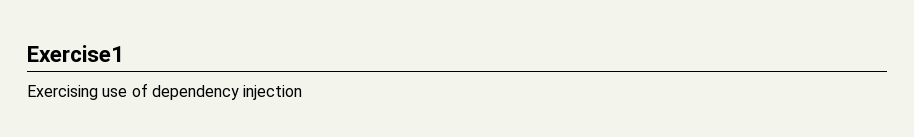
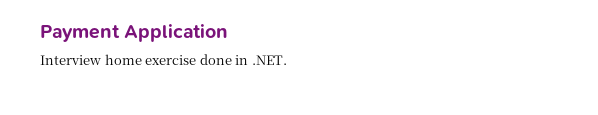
- Exercise1
- Exercising use of dependency injection
+ Payment Application
+ Interview home exercise done in .NET.

